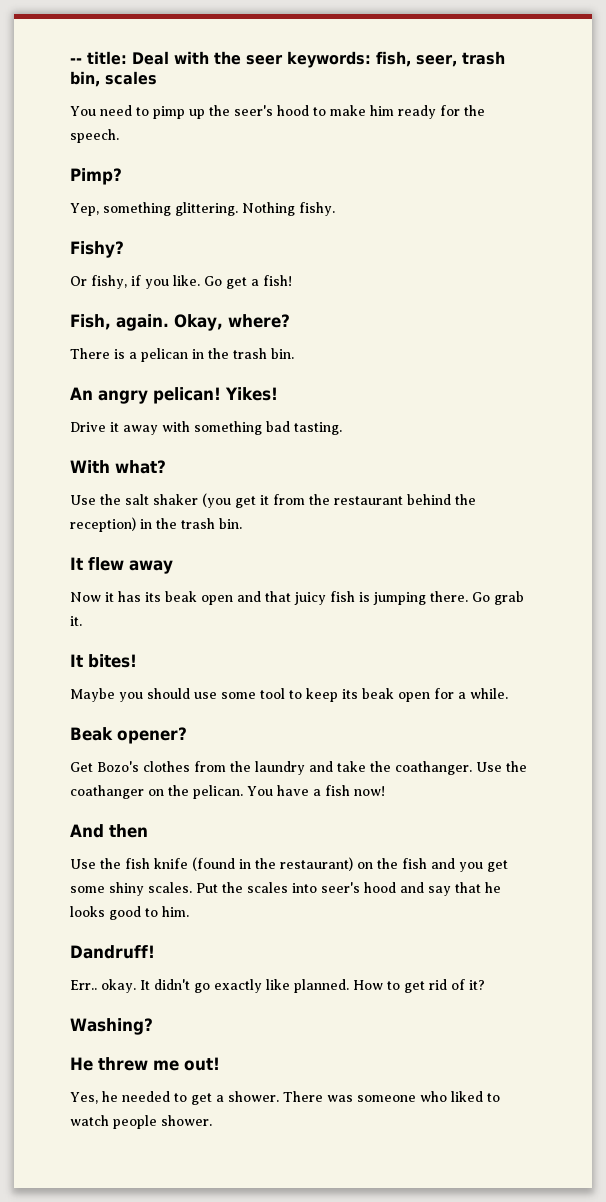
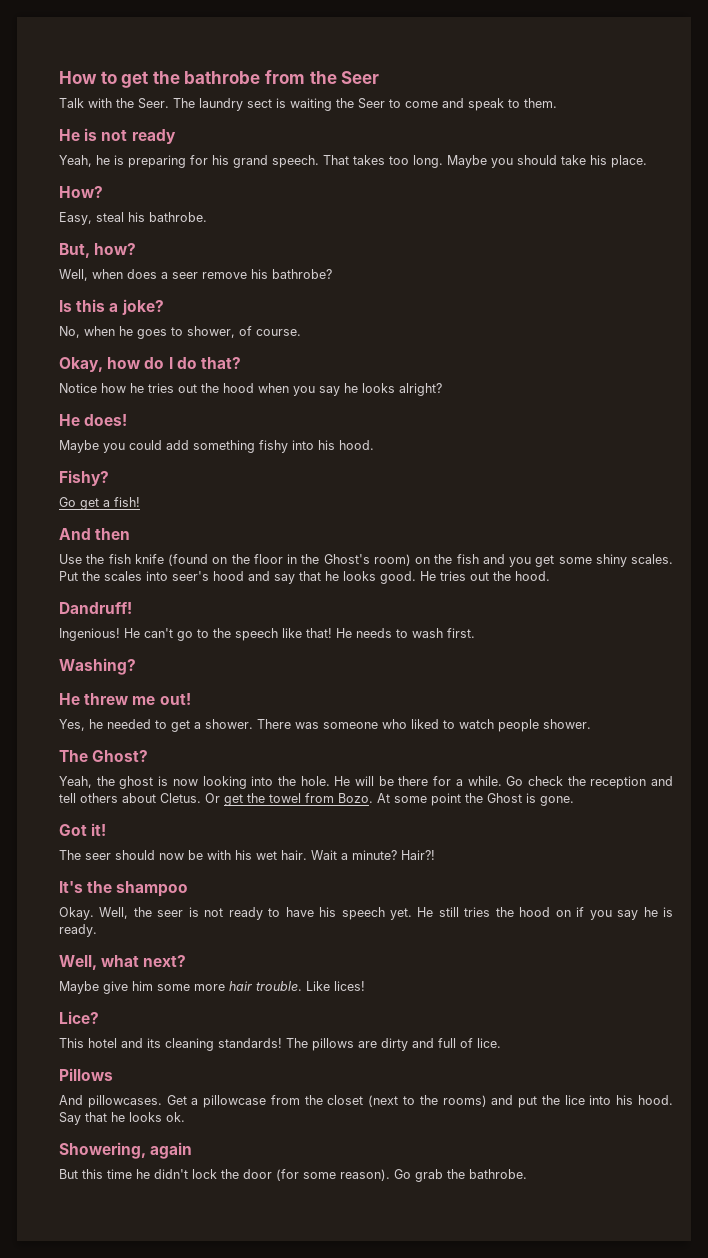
- -- title: Deal with the seer keywords: fish, seer, trash bin, scales
- You need to pimp up the seer's hood to make him ready for the speech.
- Pimp?
- Yep, something glittering. Nothing fishy.
+ How to get the bathrobe from the Seer
+ Talk with the Seer. The laundry sect is waiting the Seer to come and speak to them.
+ He is not ready
+ Yeah, he is preparing for his grand speech. That takes too long. Maybe you should take his place.
+ How?
+ Easy, steal his bathrobe.
+ But, how?
+ Well, when does a seer remove his bathrobe?
+ Is this a joke?
+ No, when he goes to shower, of course.
+ Okay, how do I do that?
+ Notice how he tries out the hood when you say he looks alright?
+ He does!
+ Maybe you could add something fishy into his hood.
  Fishy?
- Or fishy, if you like. Go get a fish!
- Fish, again. Okay, where?
- There is a pelican in the trash bin.
- An angry pelican! Yikes!
- Drive it away with something bad tasting.
- With what?
- Use the salt shaker (you get it from the restaurant behind the reception) in the trash bin.
- It flew away
- Now it has its beak open and that juicy fish is jumping there. Go grab it.
- It bites!
- Maybe you should use some tool to keep its beak open for a while.
- Beak opener?
- Get Bozo's clothes from the laundry and take the coathanger. Use the coathanger on the pelican. You have a fish now!
+ Go get a fish!
- Use the fish knife (found in the restaurant) on the fish and you get some shiny scales.
+ Use the fish knife (found on the floor in the Ghost's room) on the fish and you get some shiny scales.
- Put the scales into seer's hood and say that he looks good to him.
+ Put the scales into seer's hood and say that he looks good. He tries out the hood.
  Dandruff!
- Err.. okay. It didn't go exactly like planned. How to get rid of it?
+ Ingenious! He can't go to the speech like that! He needs to wash first.
+ The Ghost?
+ Yeah, the ghost is now looking into the hole. He will be there for a while. Go check the reception and tell others about Cletus. Or get the towel from Bozo. At some point the Ghost is gone.
+ Got it!
+ The seer should now be with his wet hair. Wait a minute? Hair?!
+ It's the shampoo
+ Okay. Well, the seer is not ready to have his speech yet. He still tries the hood on if you say he is ready.
+ Well, what next?
+ Maybe give him some more hair trouble. Like lices!
+ Lice?
+ This hotel and its cleaning standards! The pillows are dirty and full of lice.
+ Pillows
+ And pillowcases. Get a pillowcase from the closet (next to the rooms) and put the lice into his hood. Say that he looks ok.
+ Showering, again
+ But this time he didn't lock the door (for some reason). Go grab the bathrobe.

